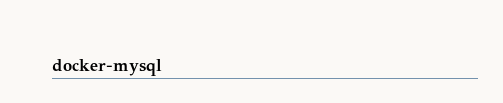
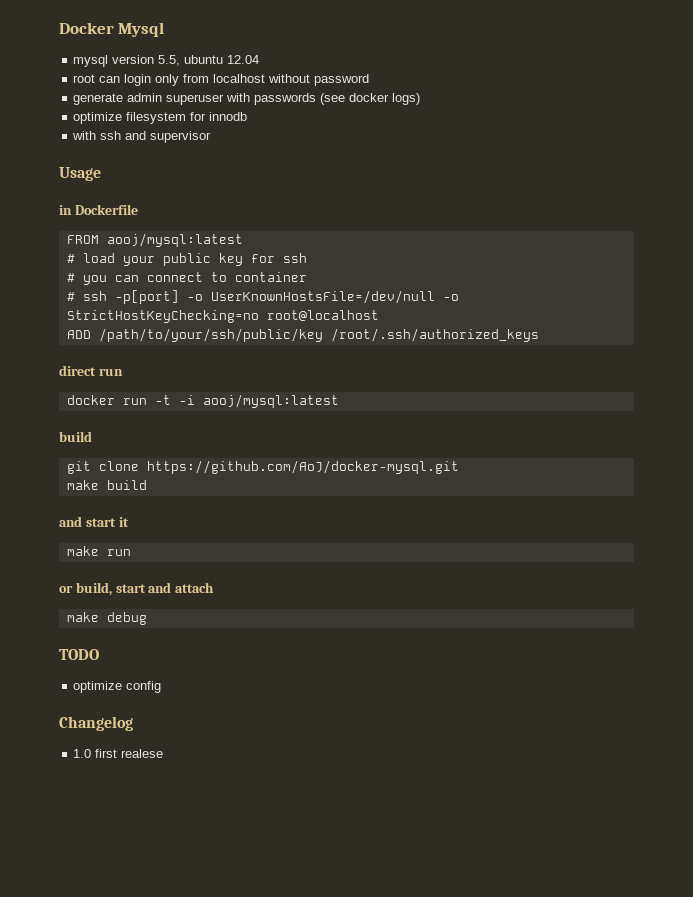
- docker-mysql
+ Docker Mysql
+ mysql version 5.5, ubuntu 12.04
+ root can login only from localhost without password
+ generate admin superuser with passwords (see docker logs)
+ optimize filesystem for innodb
+ with ssh and supervisor
+ Usage
+ in Dockerfile
+ FROM aooj/mysql:latest
+ # load your public key for ssh
+ # you can connect to container
+ # ssh -p[port] -o UserKnownHostsFile=/dev/null -o StrictHostKeyChecking=no root@localhost
+ ADD /path/to/your/ssh/public/key /root/.ssh/authorized_keys
+ direct run
+ docker run -t -i aooj/mysql:latest
+ build
+ git clone https://github.com/AoJ/docker-mysql.git
+ make build
+ and start it
+ make run
+ or build, start and attach
+ make debug
+ TODO
+ optimize config
+ Changelog
+ 1.0 first realese

